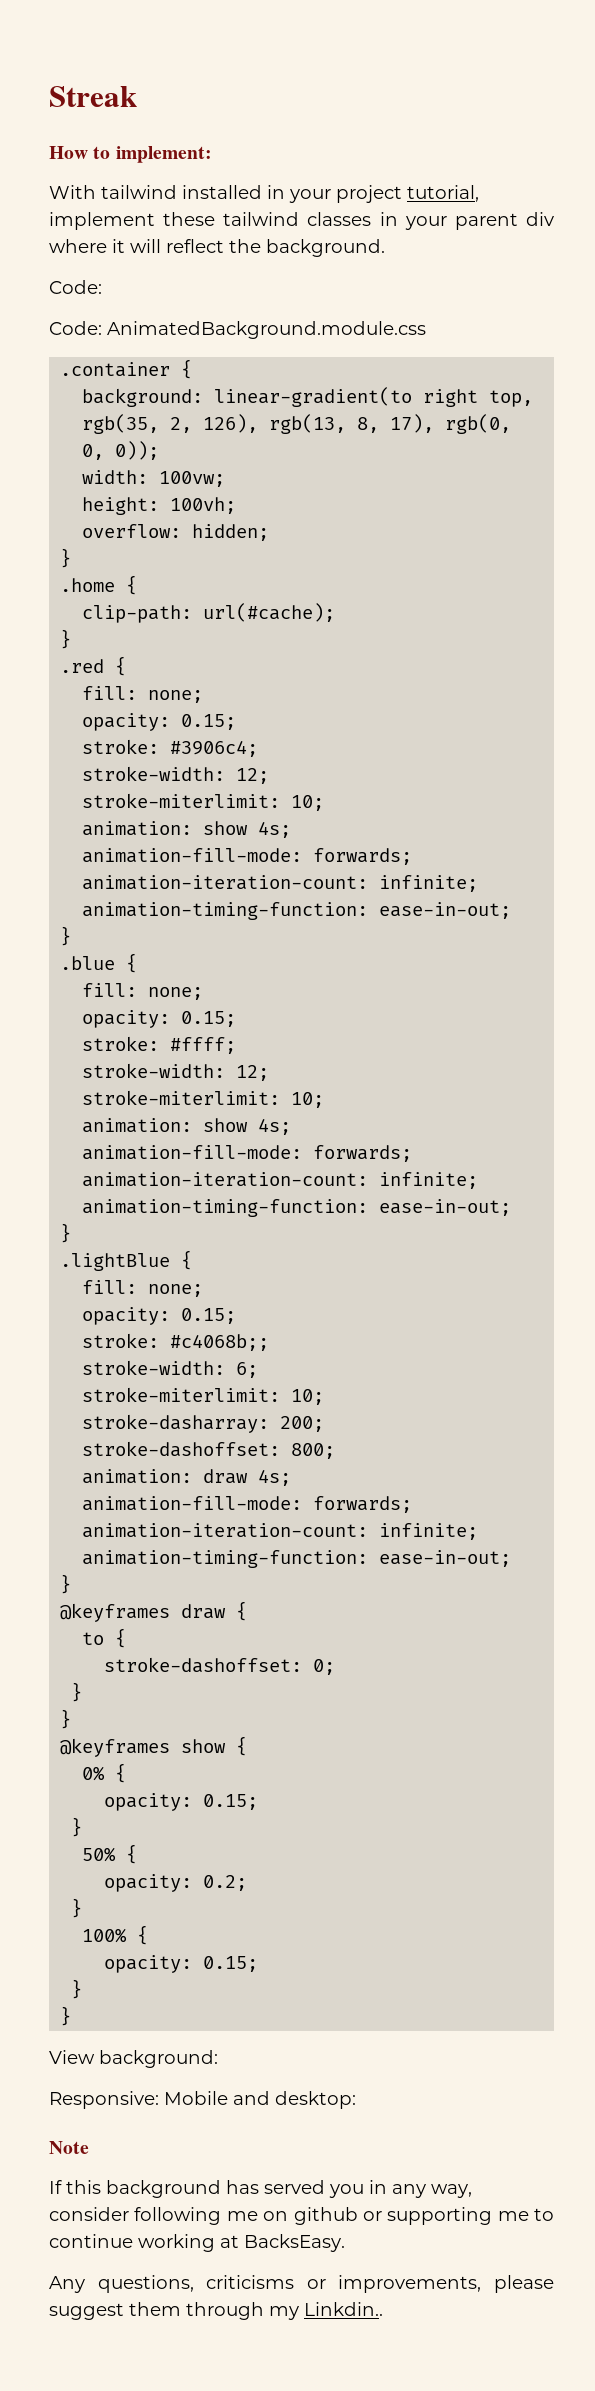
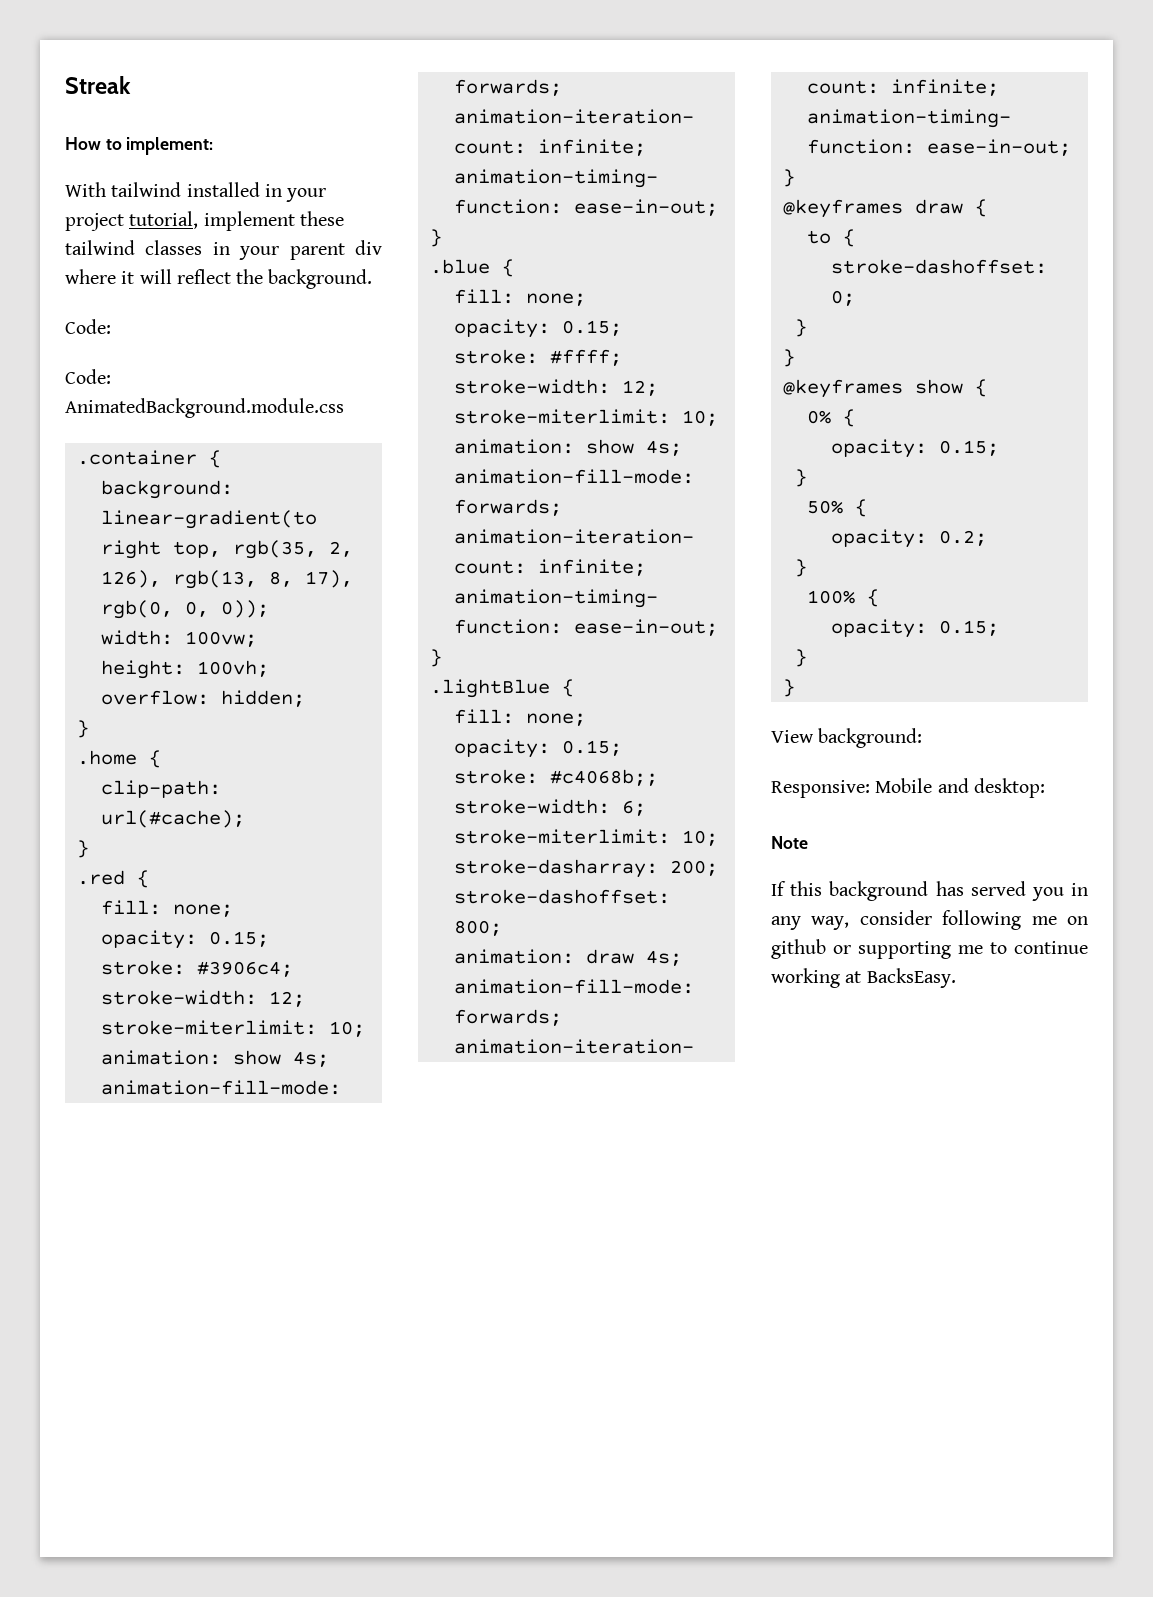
- Any questions, criticisms or improvements, please suggest them through my Linkdin..

